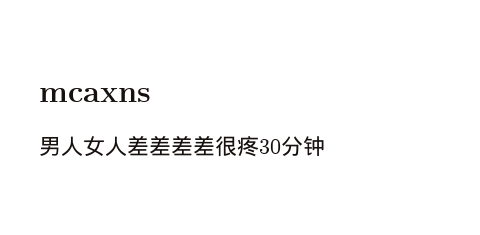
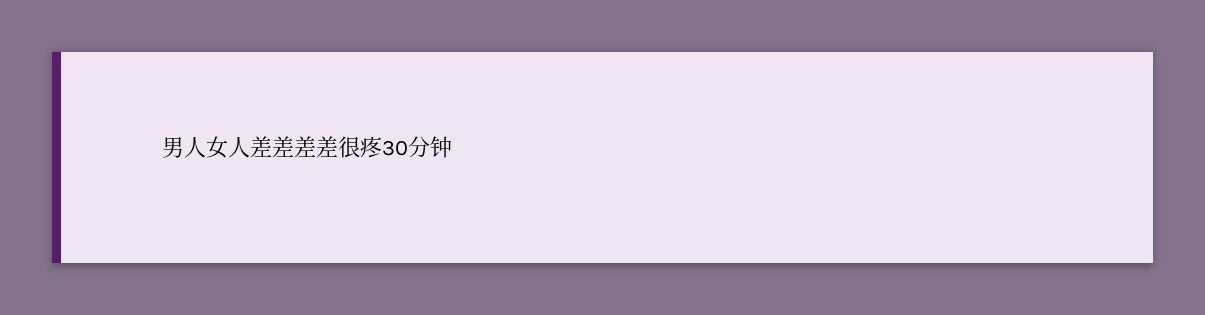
- mcaxns

